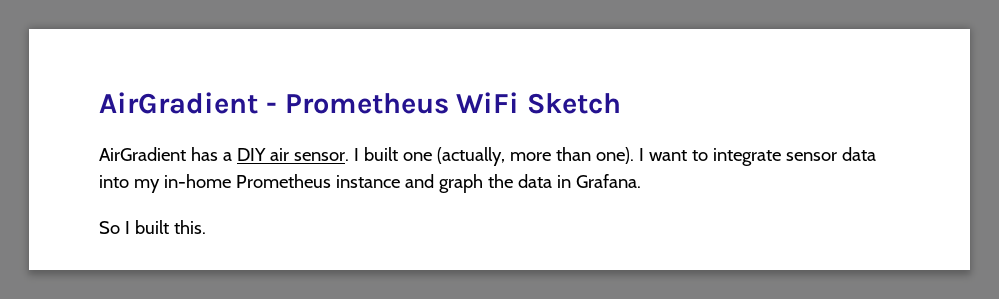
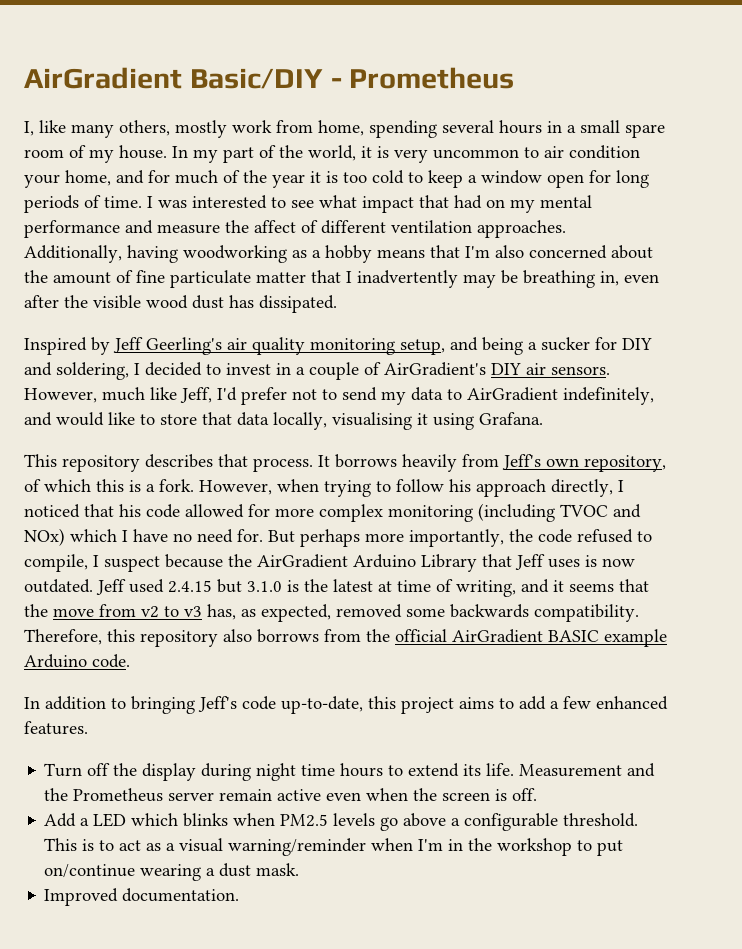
- AirGradient - Prometheus WiFi Sketch
- AirGradient has a DIY air sensor. I built one (actually, more than one). I want to integrate sensor data into my in-home Prometheus instance and graph the data in Grafana.
- So I built this.
+ AirGradient Basic/DIY - Prometheus
+ I, like many others, mostly work from home, spending several hours in a small spare room of my house. In my part of the world, it is very uncommon to air condition your home, and for much of the year it is too cold to keep a window open for long periods of time. I was interested to see what impact that had on my mental performance and measure the affect of different ventilation approaches. Additionally, having woodworking as a hobby means that I'm also concerned about the amount of fine particulate matter that I inadvertently may be breathing in, even after the visible wood dust has dissipated.
+ Inspired by Jeff Geerling's air quality monitoring setup, and being a sucker for DIY and soldering, I decided to invest in a couple of AirGradient's DIY air sensors. However, much like Jeff, I'd prefer not to send my data to AirGradient indefinitely, and would like to store that data locally, visualising it using Grafana.
+ This repository describes that process. It borrows heavily from Jeff's own repository, of which this is a fork. However, when trying to follow his approach directly, I noticed that his code allowed for more complex monitoring (including TVOC and NOx) which I have no need for. But perhaps more importantly, the code refused to compile, I suspect because the AirGradient Arduino Library that Jeff uses is now outdated. Jeff used 2.4.15 but 3.1.0 is the latest at time of writing, and it seems that the move from v2 to v3 has, as expected, removed some backwards compatibility. Therefore, this repository also borrows from the official AirGradient BASIC example Arduino code.
+ In addition to bringing Jeff's code up-to-date, this project aims to add a few enhanced features.
+ Turn off the display during night time hours to extend its life. Measurement and the Prometheus server remain active even when the screen is off.
+ Add a LED which blinks when PM2.5 levels go above a configurable threshold. This is to act as a visual warning/reminder when I'm in the workshop to put on/continue wearing a dust mask.
+ Improved documentation.

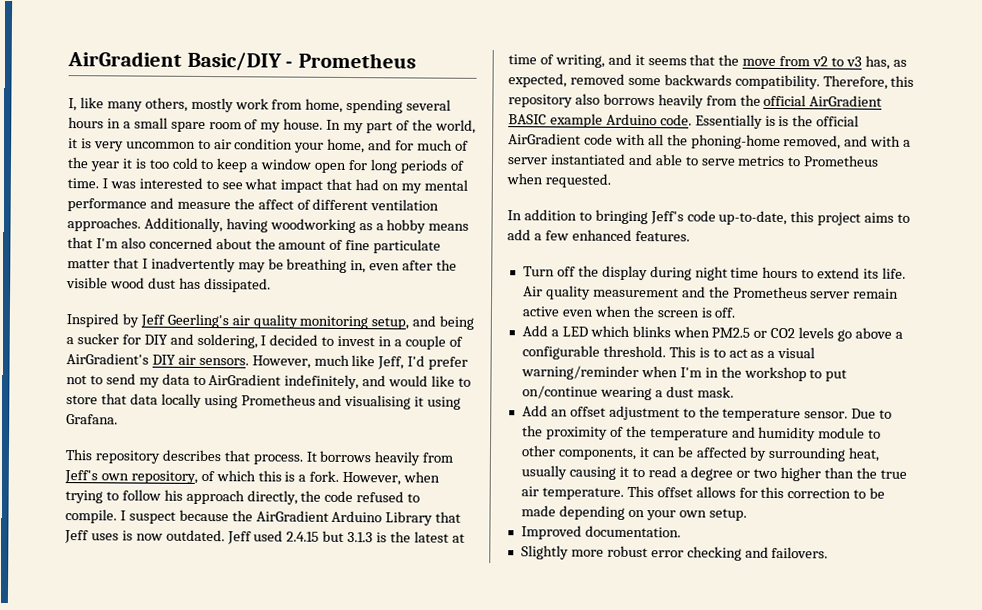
- However, much like Jeff, I'd prefer not to send my data to AirGradient indefinitely, and would like to store that data locally, visualising it using Grafana.
+ However, much like Jeff, I'd prefer not to send my data to AirGradient indefinitely, and would like to store that data locally using Prometheus and visualising it using Grafana.
- However, when trying to follow his approach directly, I noticed that his code allowed for more complex monitoring (including TVOC and NOx) which I have no need for. But perhaps more importantly, the code refused to compile, I suspect because the AirGradient Arduino Library that Jeff uses is now outdated.
+ However, when trying to follow his approach directly, the code refused to compile. I suspect because the AirGradient Arduino Library that Jeff uses is now outdated.
- Jeff used 2.4.15 but 3.1.0 is the latest at time of writing, and it seems that the move from v2 to v3 has, as expected, removed some backwards compatibility.
+ Jeff used 2.4.15 but 3.1.3 is the latest at time of writing, and it seems that the move from v2 to v3 has, as expected, removed some backwards compatibility.
- Therefore, this repository also borrows from the official AirGradient BASIC example Arduino code.
+ Therefore, this repository also borrows heavily from the official AirGradient BASIC example Arduino code. Essentially is is the official AirGradient code with all the phoning-home removed, and with a server instantiated and able to serve metrics to Prometheus when requested.
- Measurement and the Prometheus server remain active even when the screen is off.
+ Air quality measurement and the Prometheus server remain active even when the screen is off.
- Add a LED which blinks when PM2.5 levels go above a configurable threshold.
+ Add a LED which blinks when PM2.5 or CO2 levels go above a configurable threshold.
+ Add an offset adjustment to the temperature sensor. Due to the proximity of the temperature and humidity module to other components, it can be affected by surrounding heat, usually causing it to read a degree or two higher than the true air temperature. This offset allows for this correction to be made depending on your own setup.
  Improved documentation.
+ Slightly more robust error checking and failovers.

